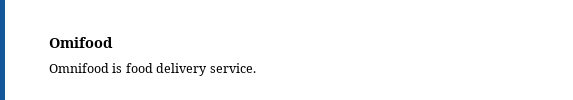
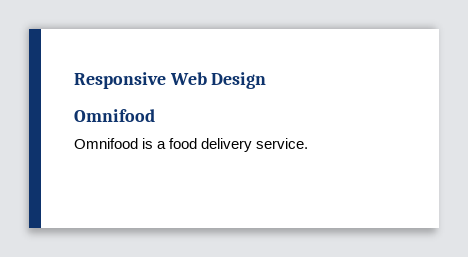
- Omifood
+ Responsive Web Design
+ Omnifood
- Omnifood is food delivery service.
+ Omnifood is a food delivery service.

